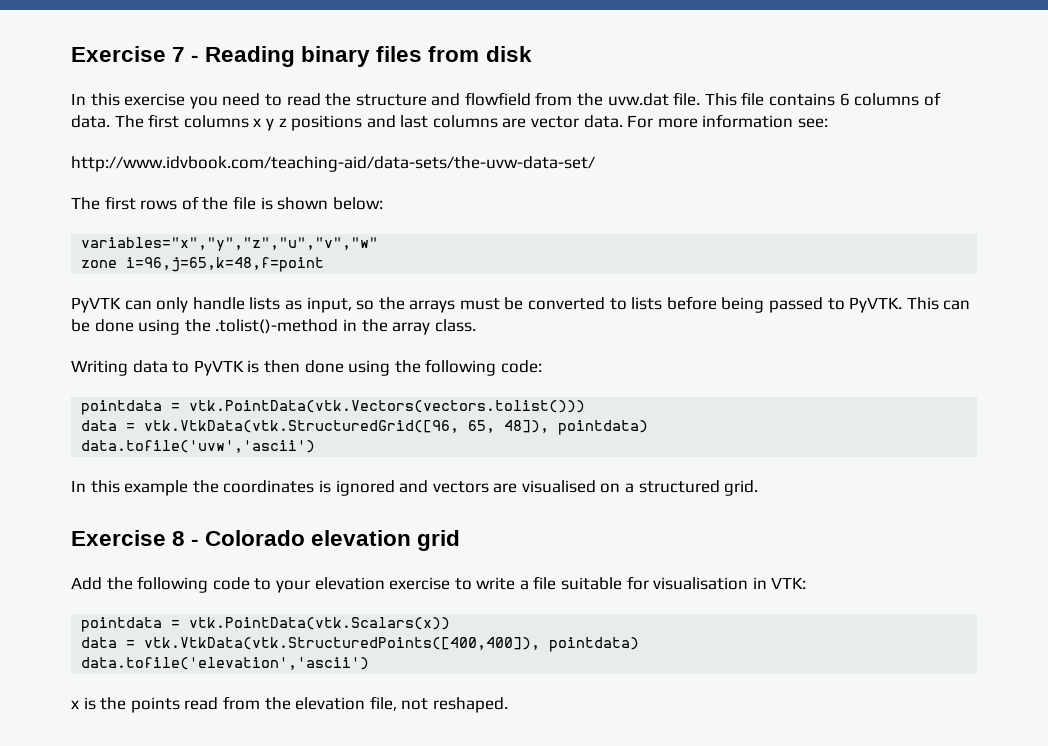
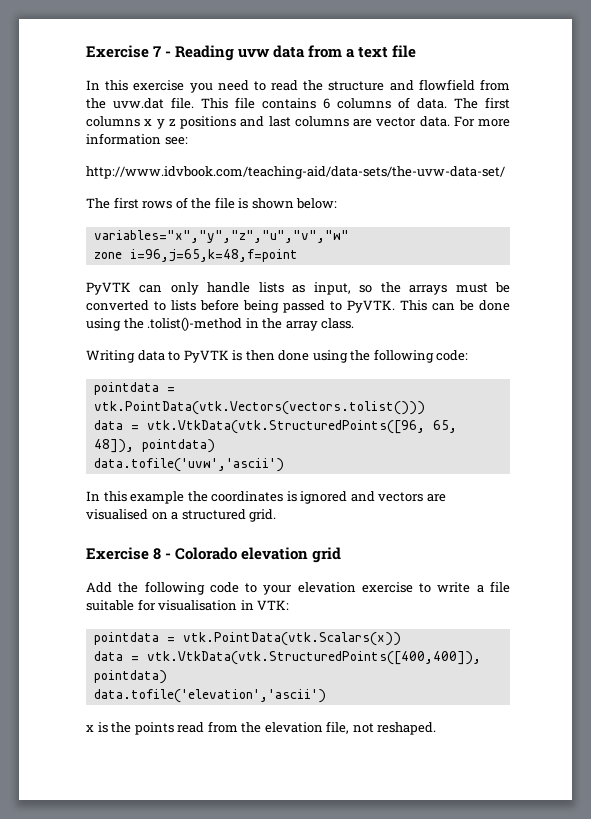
- Exercise 7 - Reading binary files from disk
+ Exercise 7 - Reading uvw data from a text file
- data = vtk.VtkData(vtk.StructuredGrid([96, 65, 48]), pointdata)
+ data = vtk.VtkData(vtk.StructuredPoints([96, 65, 48]), pointdata)

